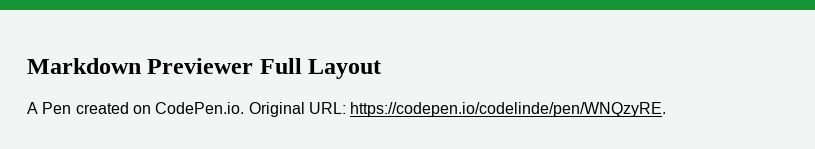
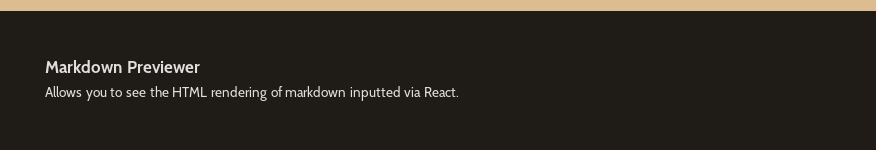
- Markdown Previewer Full Layout
- A Pen created on CodePen.io. Original URL: https://codepen.io/codelinde/pen/WNQzyRE.
+ Markdown Previewer
+ Allows you to see the HTML rendering of markdown inputted via React.

